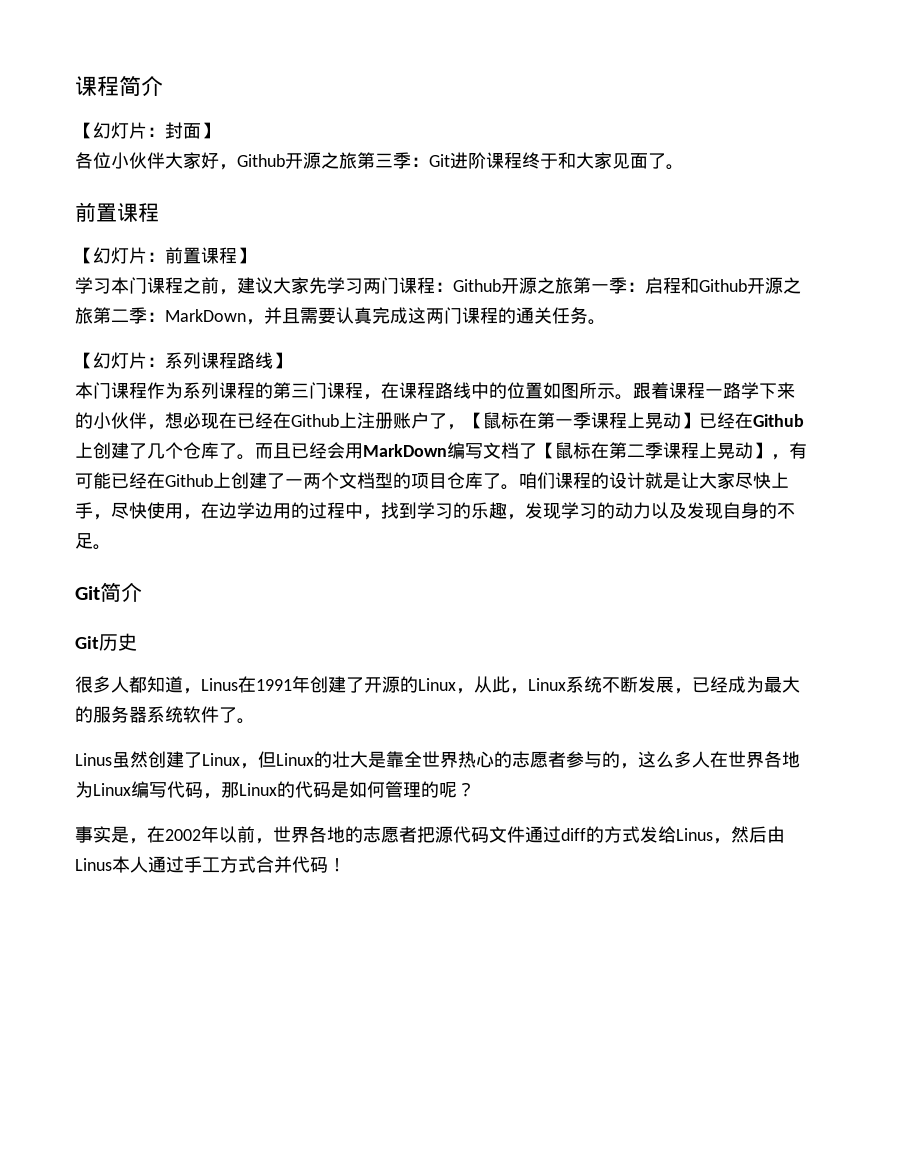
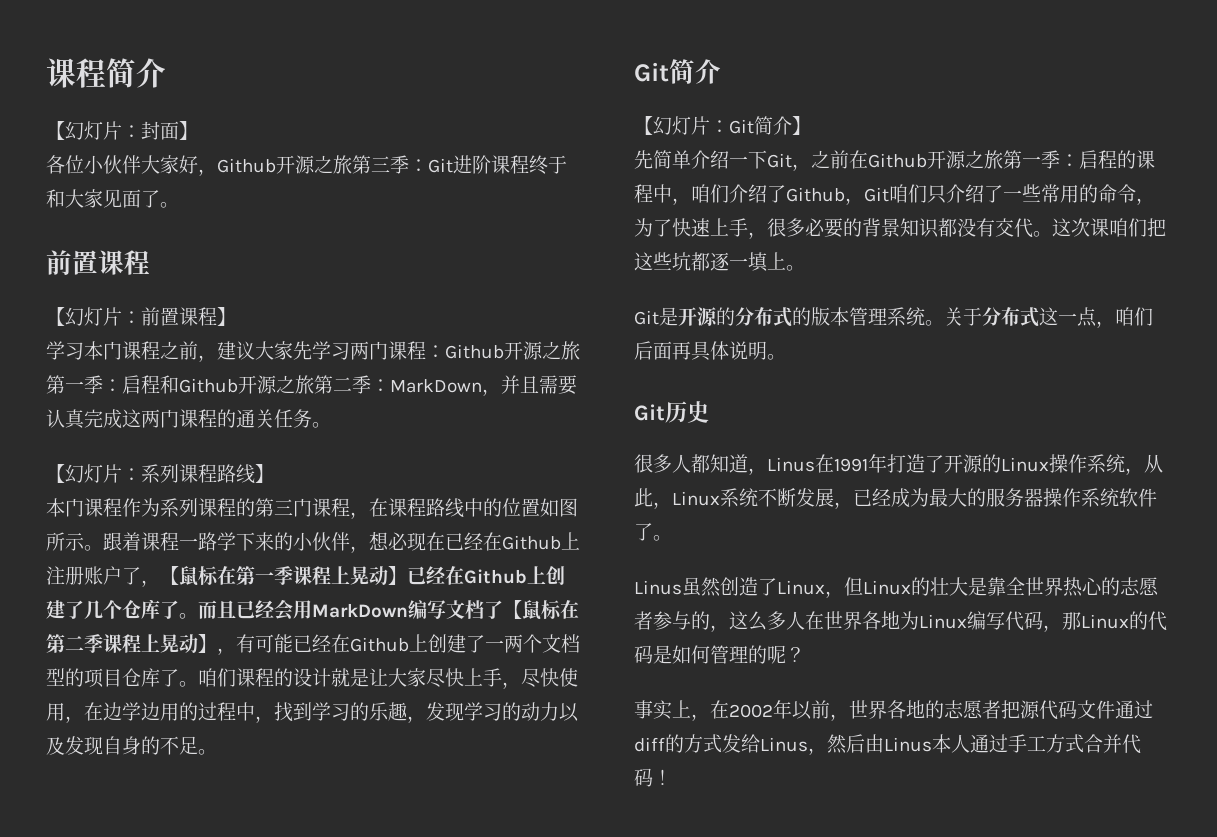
+ 【幻灯片：Git简介】
+ 先简单介绍一下Git，之前在Github开源之旅第一季：启程的课程中，咱们介绍了Github，Git咱们只介绍了一些常用的命令，为了快速上手，很多必要的背景知识都没有交代。这次课咱们把这些坑都逐一填上。
+ Git是开源的分布式的版本管理系统。关于分布式这一点，咱们后面再具体说明。
- 很多人都知道，Linus在1991年创建了开源的Linux，从此，Linux系统不断发展，已经成为最大的服务器系统软件了。
+ 很多人都知道，Linus在1991年打造了开源的Linux操作系统，从此，Linux系统不断发展，已经成为最大的服务器操作系统软件了。
- Linus虽然创建了Linux，但Linux的壮大是靠全世界热心的志愿者参与的，这么多人在世界各地为Linux编写代码，那Linux的代码是如何管理的呢？
+ Linus虽然创造了Linux，但Linux的壮大是靠全世界热心的志愿者参与的，这么多人在世界各地为Linux编写代码，那Linux的代码是如何管理的呢？
- 事实是，在2002年以前，世界各地的志愿者把源代码文件通过diff的方式发给Linus，然后由Linus本人通过手工方式合并代码！
+ 事实上，在2002年以前，世界各地的志愿者把源代码文件通过diff的方式发给Linus，然后由Linus本人通过手工方式合并代码！

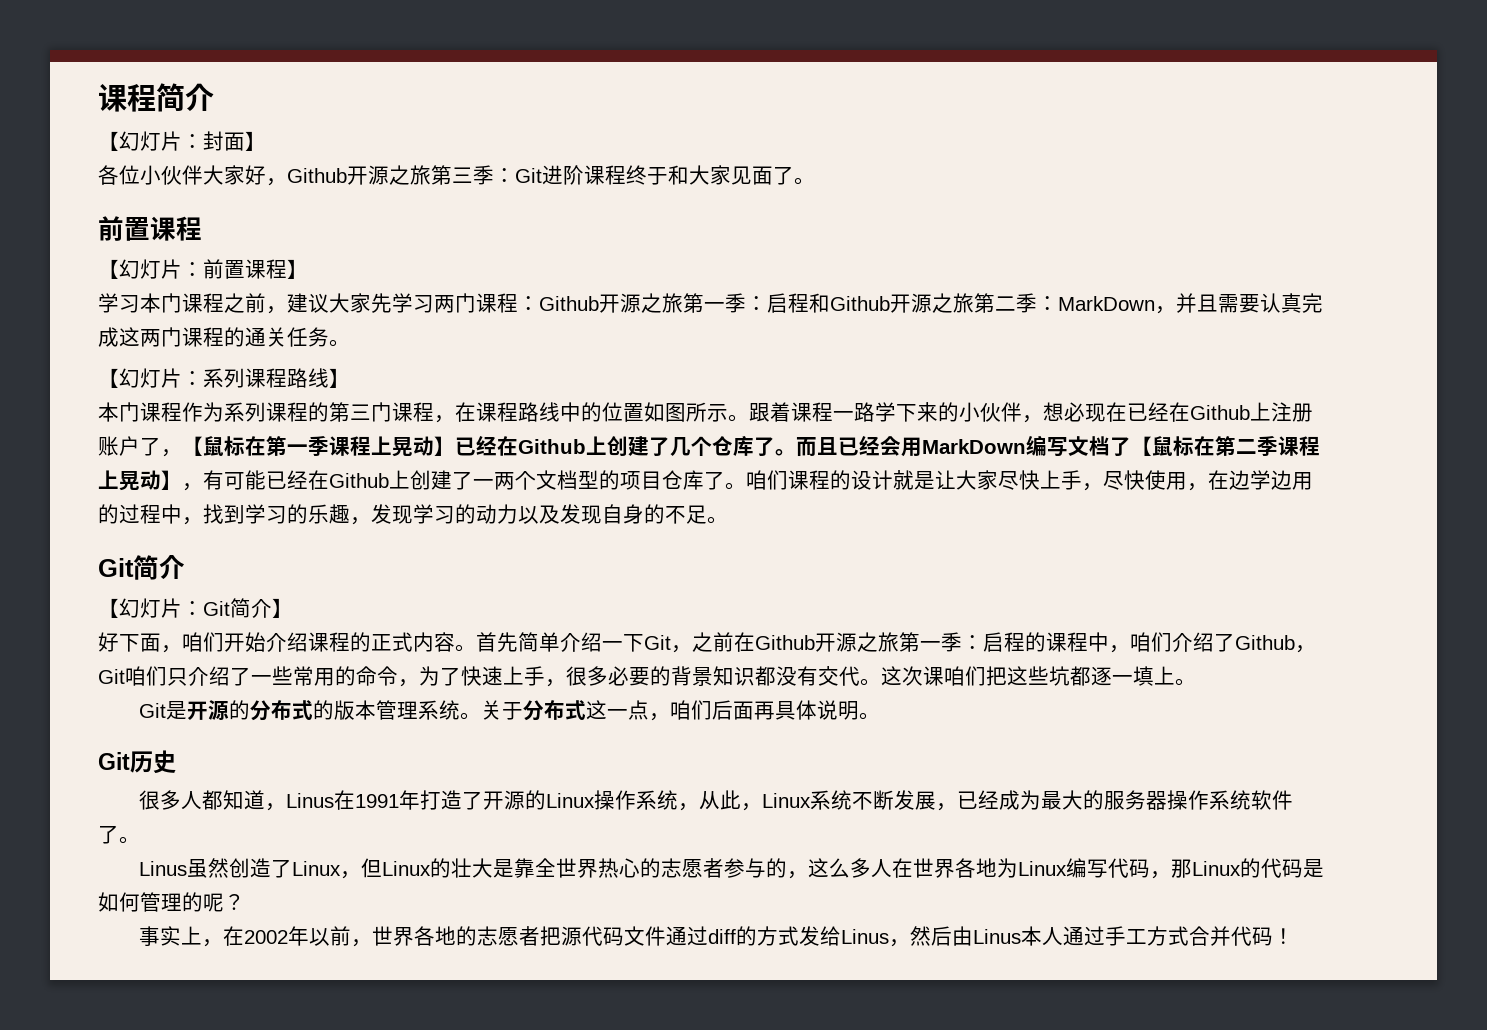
- 先简单介绍一下Git，之前在Github开源之旅第一季：启程的课程中，咱们介绍了Github，Git咱们只介绍了一些常用的命令，为了快速上手，很多必要的背景知识都没有交代。
+ 好下面，咱们开始介绍课程的正式内容。首先简单介绍一下Git，之前在Github开源之旅第一季：启程的课程中，咱们介绍了Github，Git咱们只介绍了一些常用的命令，为了快速上手，很多必要的背景知识都没有交代。

